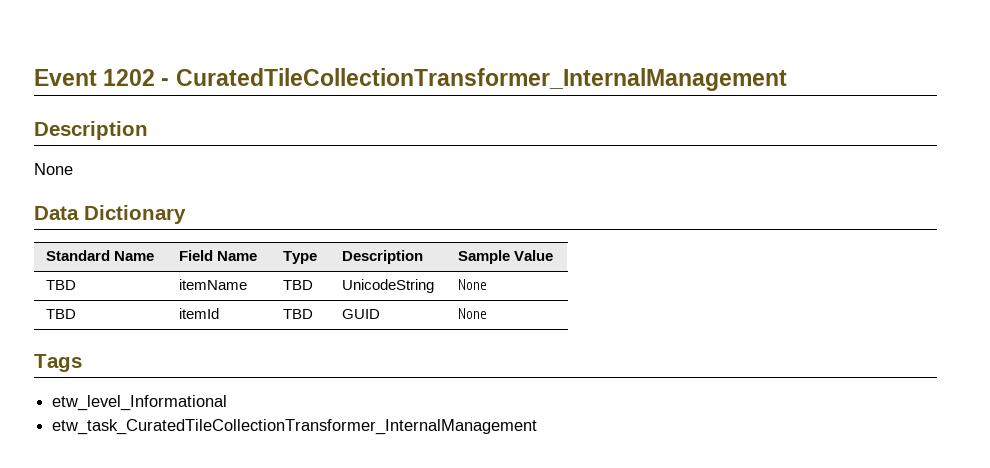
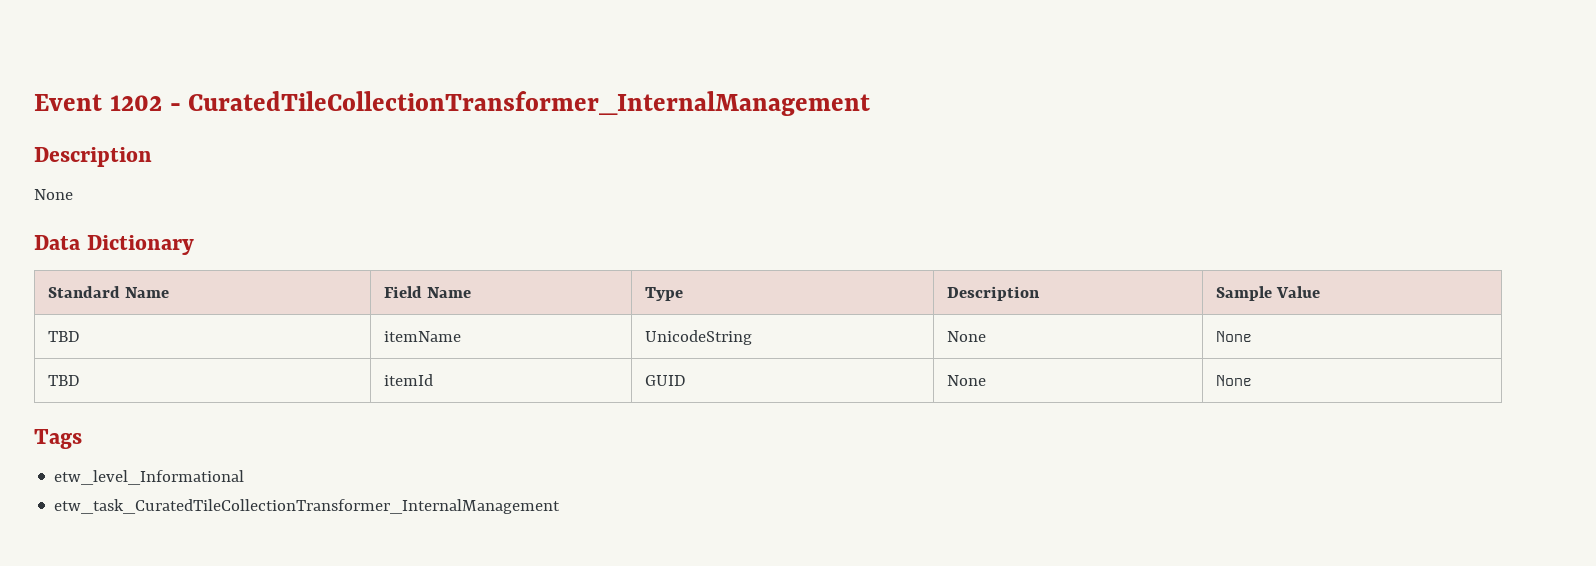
- TBD | itemName | TBD | UnicodeString | None
+ TBD | itemName | UnicodeString | None | None
- TBD | itemId | TBD | GUID | None
+ TBD | itemId | GUID | None | None

